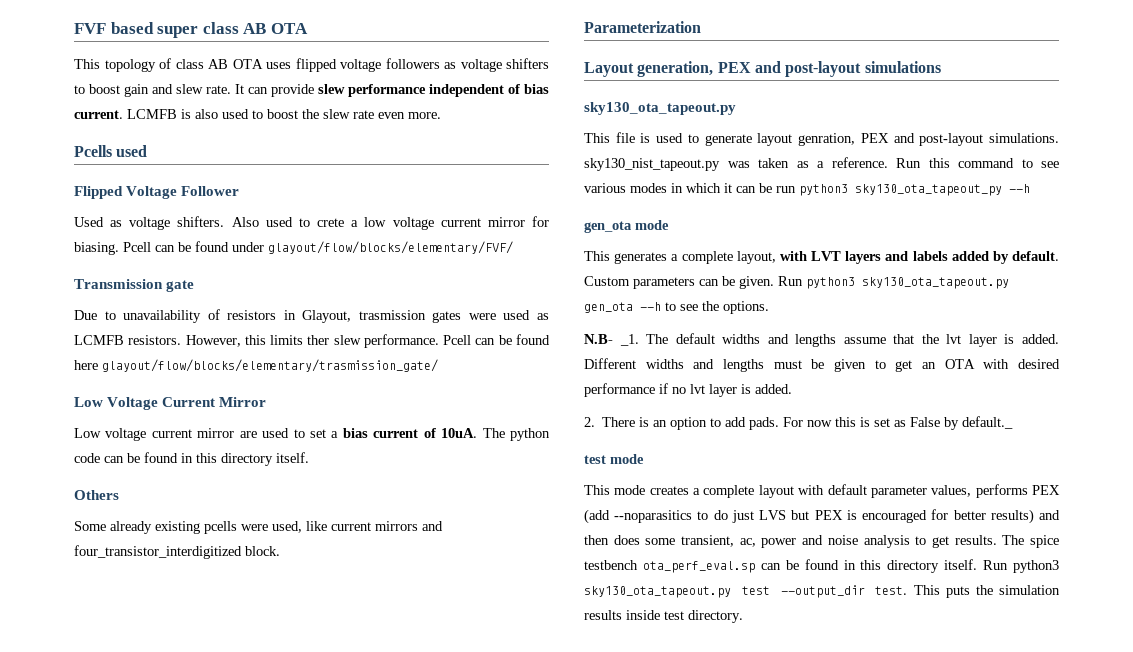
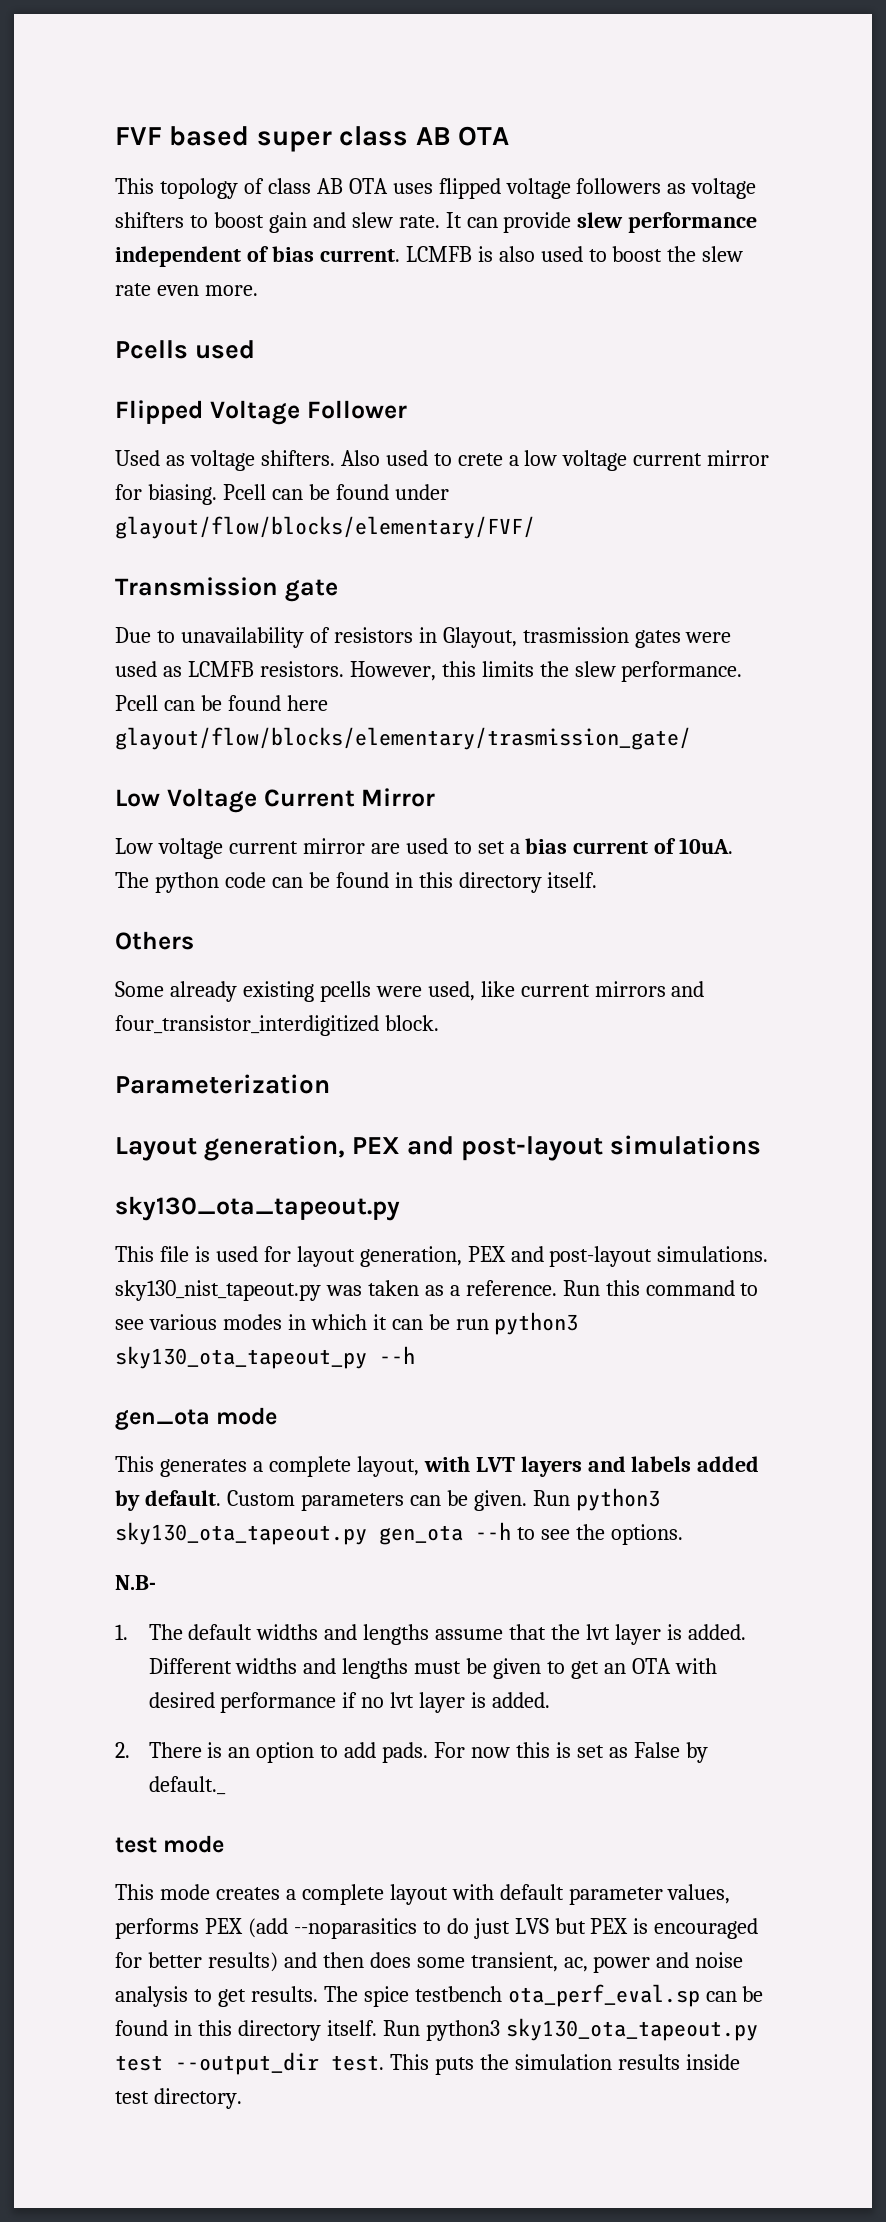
- However, this limits ther slew performance.
+ However, this limits the slew performance.
- This file is used to generate layout genration, PEX and post-layout simulations. sky130_nist_tapeout.py was taken as a reference.
+ This file is used for layout generation, PEX and post-layout simulations. sky130_nist_tapeout.py was taken as a reference.
- N.B- _1. The default widths and lengths assume that the lvt layer is added.
+ N.B-
+ 1. The default widths and lengths assume that the lvt layer is added.

